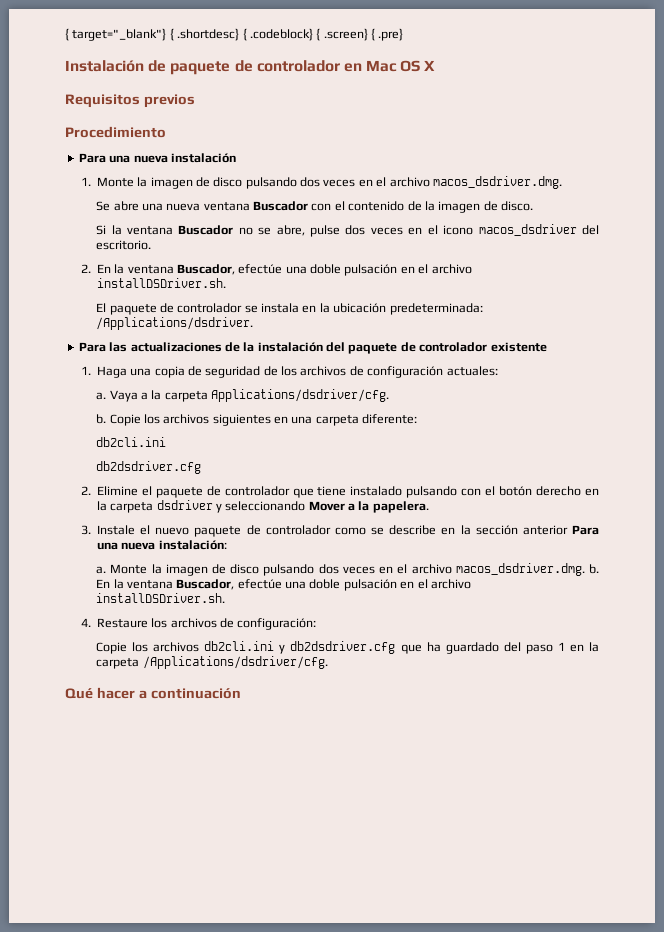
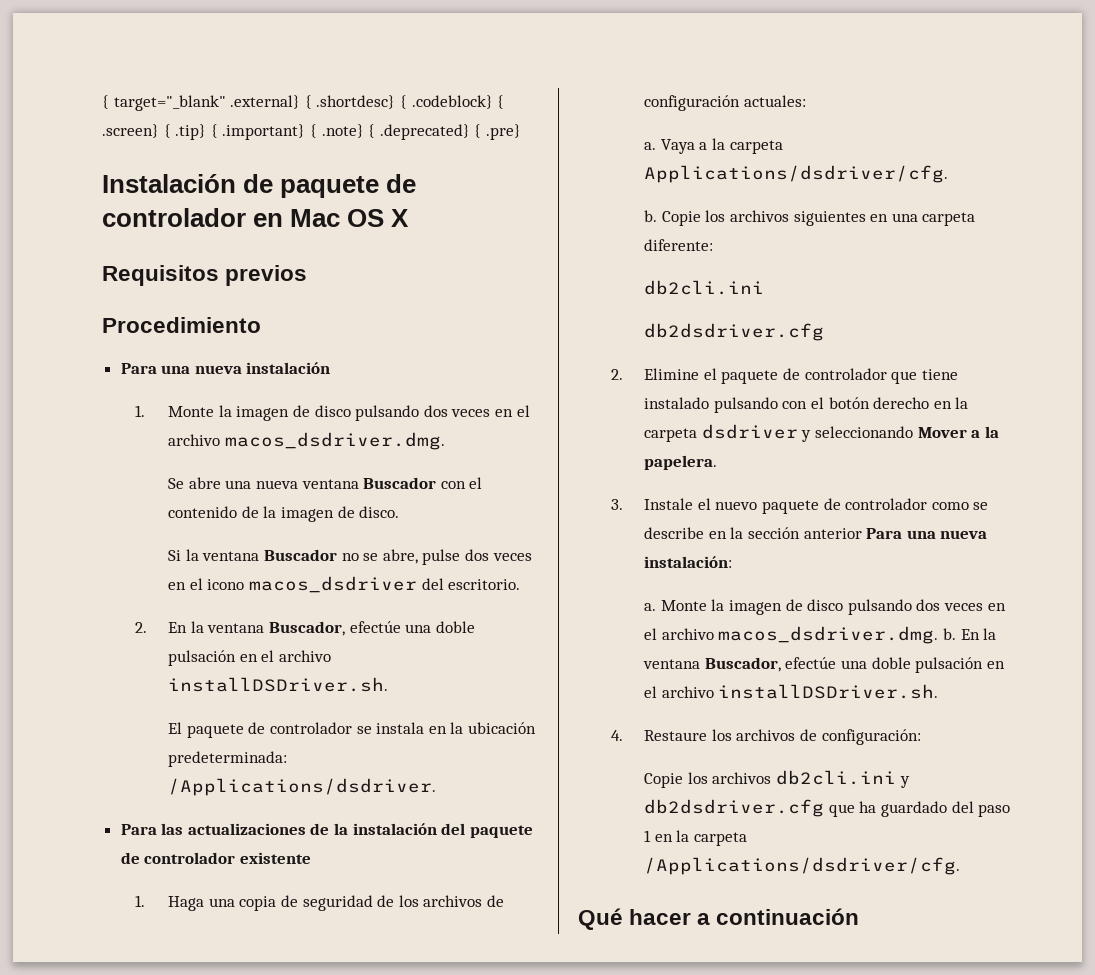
- { target="_blank"} { .shortdesc} { .codeblock} { .screen} { .pre}
+ { target="_blank" .external} { .shortdesc} { .codeblock} { .screen} { .tip} { .important} { .note} { .deprecated} { .pre}

